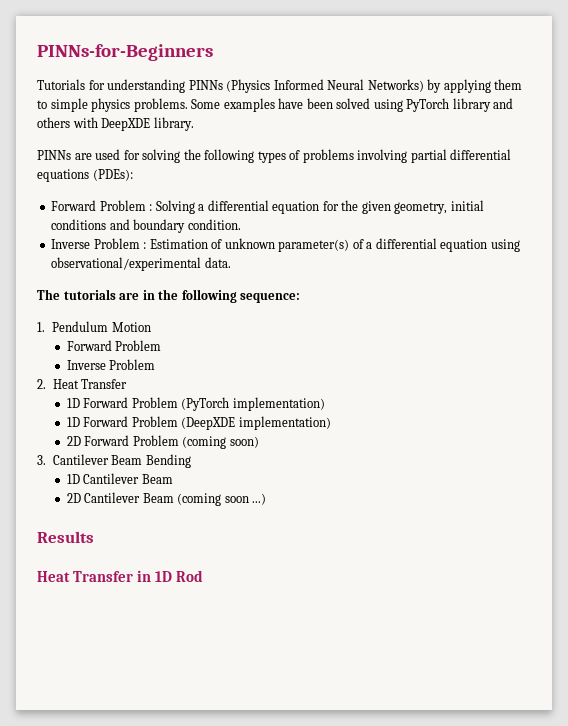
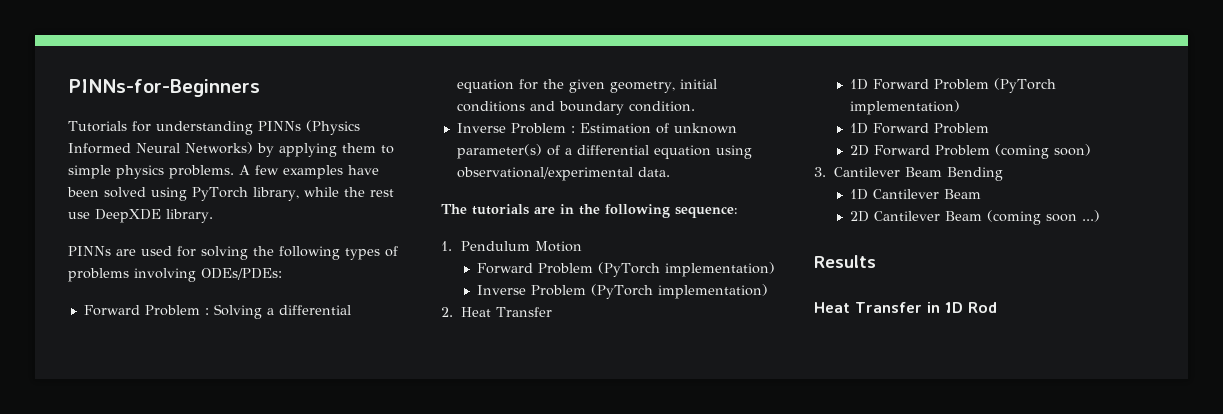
- Some examples have been solved using PyTorch library and others with DeepXDE library.
+ A few examples have been solved using PyTorch library, while the rest use DeepXDE library.
- PINNs are used for solving the following types of problems involving partial differential equations (PDEs):
+ PINNs are used for solving the following types of problems involving ODEs/PDEs:
  1. Pendulum Motion
- Forward Problem
- Inverse Problem
+ Forward Problem (PyTorch implementation)
+ Inverse Problem (PyTorch implementation)
  1D Forward Problem (PyTorch implementation)
- 1D Forward Problem (DeepXDE implementation)
+ 1D Forward Problem

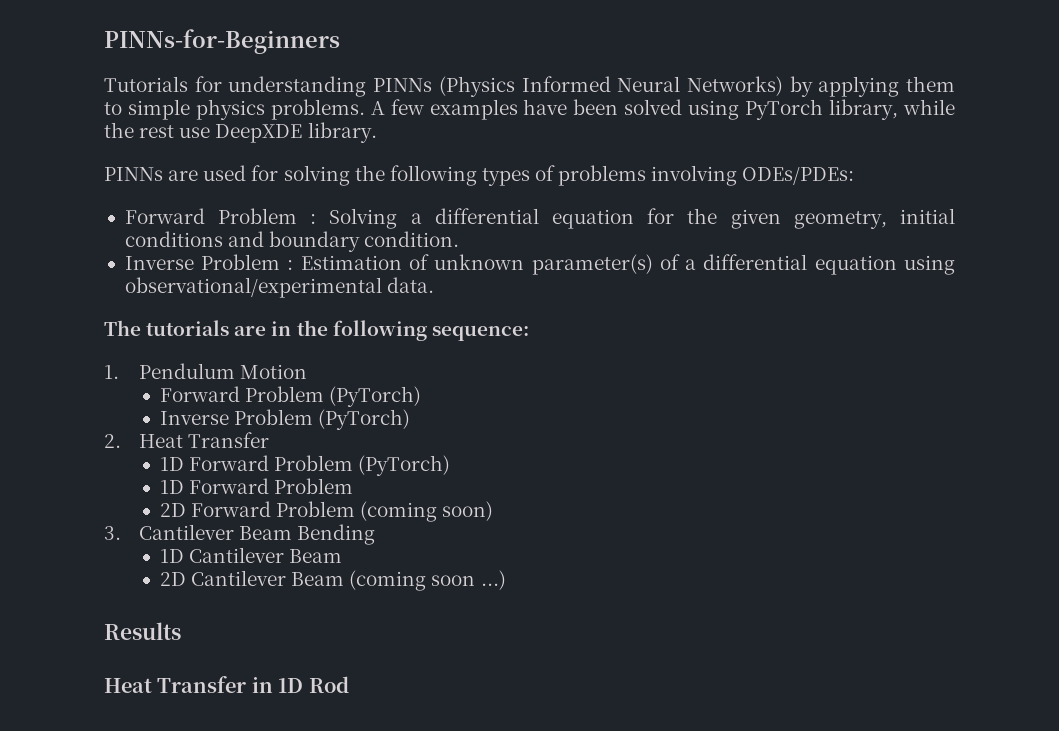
  1. Pendulum Motion
- Forward Problem (PyTorch implementation)
- Inverse Problem (PyTorch implementation)
+ Forward Problem (PyTorch)
+ Inverse Problem (PyTorch)
- 1D Forward Problem (PyTorch implementation)
+ 1D Forward Problem (PyTorch)

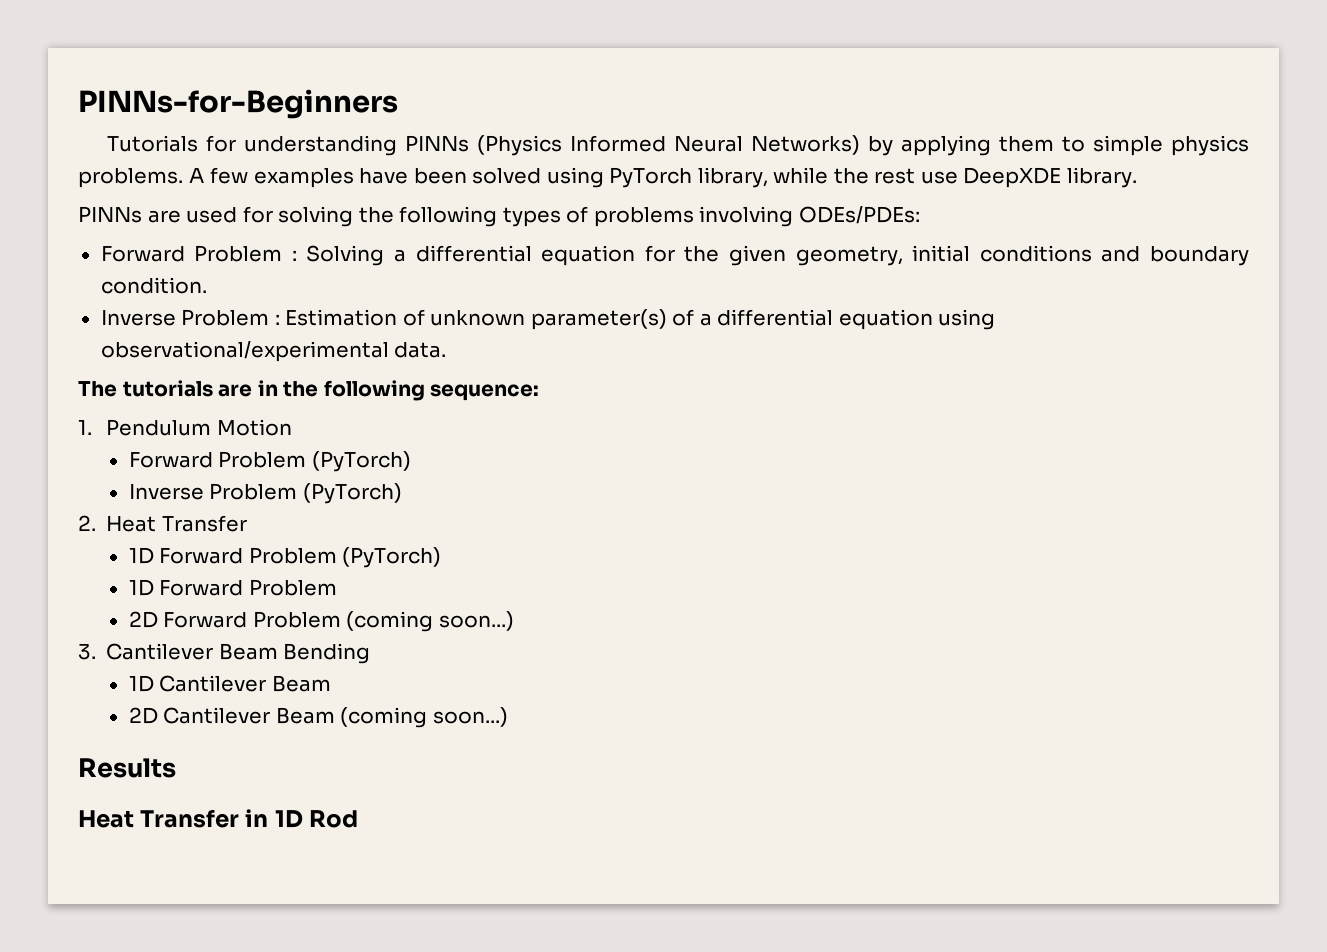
- 2D Forward Problem (coming soon)
+ 2D Forward Problem (coming soon...)
- 2D Cantilever Beam (coming soon ...)
+ 2D Cantilever Beam (coming soon...)

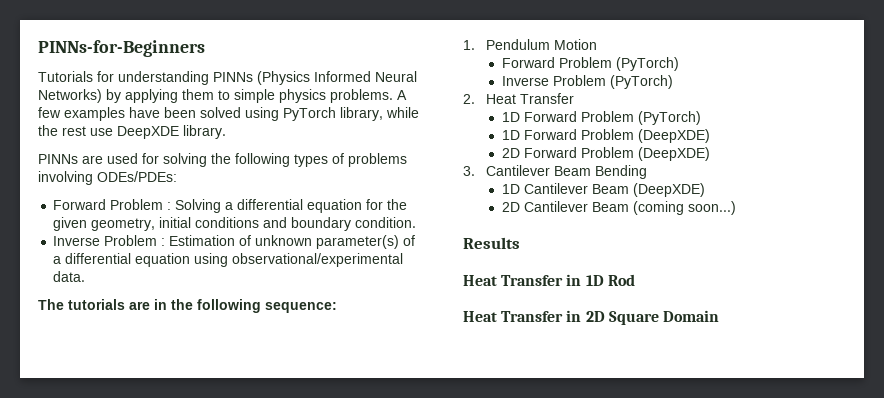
  1D Forward Problem (PyTorch)
- 1D Forward Problem
+ 1D Forward Problem (DeepXDE)
- 2D Forward Problem (coming soon...)
+ 2D Forward Problem (DeepXDE)
- 1D Cantilever Beam
+ 1D Cantilever Beam (DeepXDE)
+ Heat Transfer in 2D Square Domain

